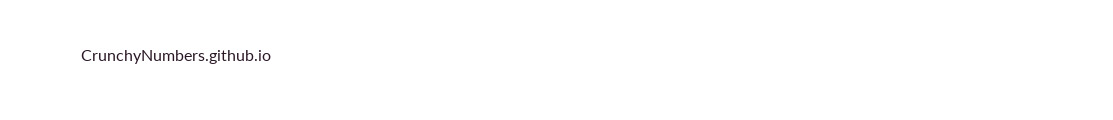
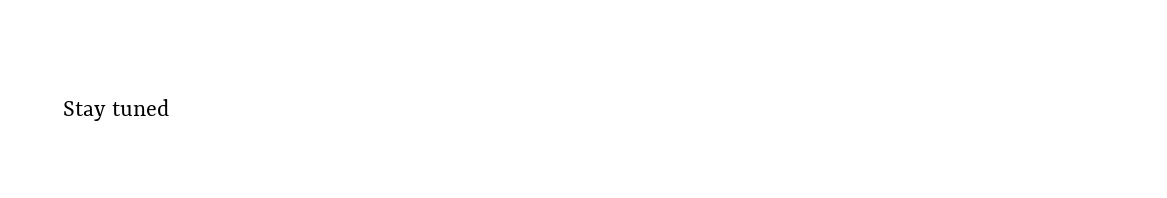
- CrunchyNumbers.github.io
+ Stay tuned

